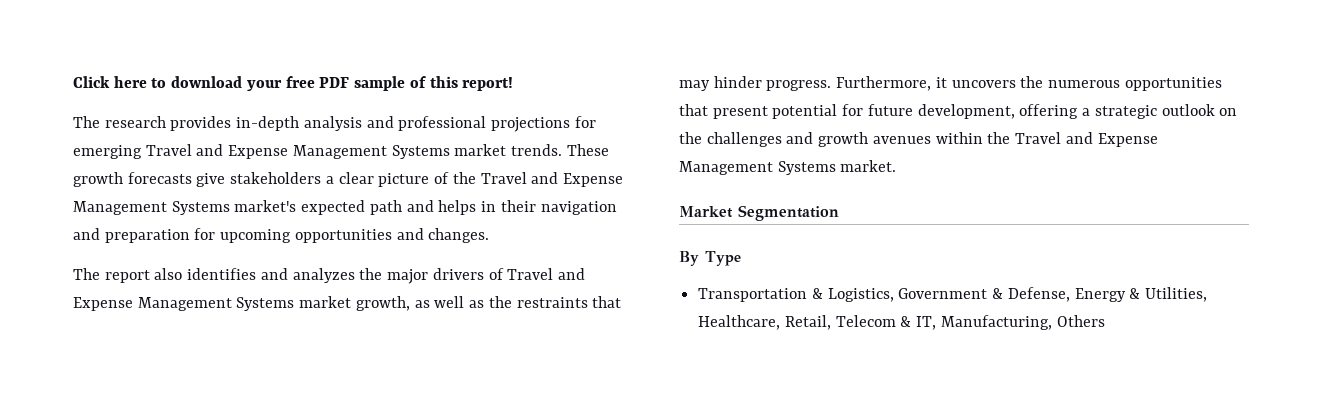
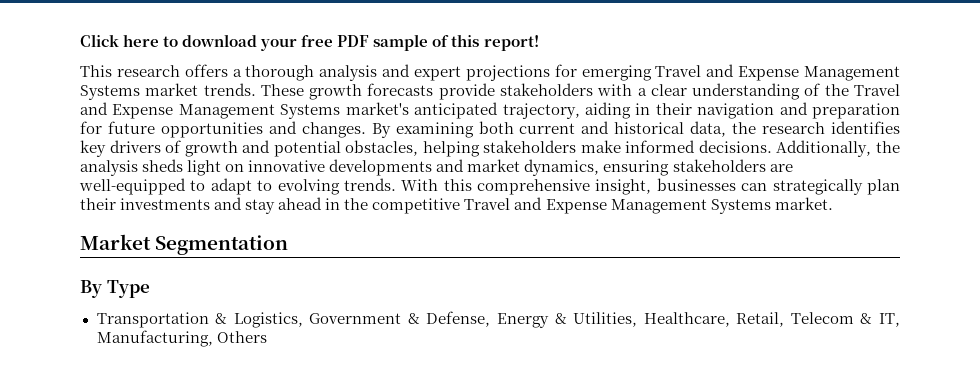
- The research provides in-depth analysis and professional projections for emerging Travel and Expense Management Systems market trends.
+ This research offers a thorough analysis and expert projections for emerging Travel and Expense Management Systems market trends.
- These growth forecasts give stakeholders a clear picture of the Travel and Expense Management Systems market's expected path and helps in their navigation and preparation for upcoming opportunities and changes.
- The report also identifies and analyzes the major drivers of Travel and Expense Management Systems market growth, as well as the restraints that may hinder progress. Furthermore, it uncovers the numerous opportunities that present potential for future development, offering a strategic outlook on the challenges and growth avenues within the Travel and Expense Management Systems market.
+ These growth forecasts provide stakeholders with a clear understanding of the Travel and Expense Management Systems market's anticipated trajectory, aiding in their navigation and preparation for future opportunities and changes. By examining both current and historical data, the research identifies key drivers of growth and potential obstacles, helping stakeholders make informed decisions. Additionally, the analysis sheds light on innovative developments and market dynamics, ensuring stakeholders are well-equipped to adapt to evolving trends. With this comprehensive insight, businesses can strategically plan their investments and stay ahead in the competitive Travel and Expense Management Systems market.

